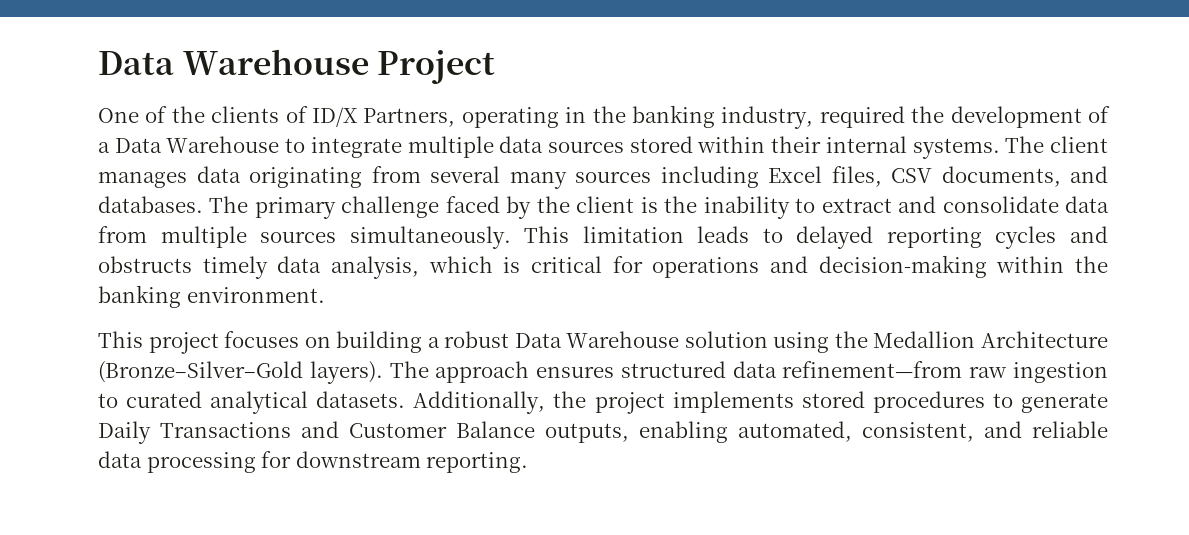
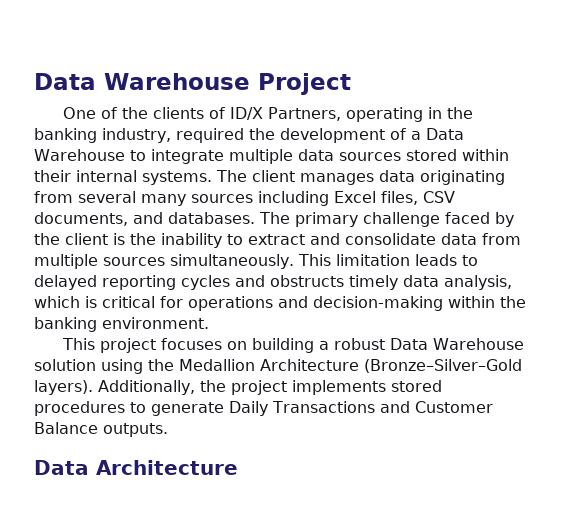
- The approach ensures structured data refinement—from raw ingestion to curated analytical datasets.
- Additionally, the project implements stored procedures to generate Daily Transactions and Customer Balance outputs, enabling automated, consistent, and reliable data processing for downstream reporting.
+ Additionally, the project implements stored procedures to generate Daily Transactions and Customer Balance outputs.
+ Data Architecture

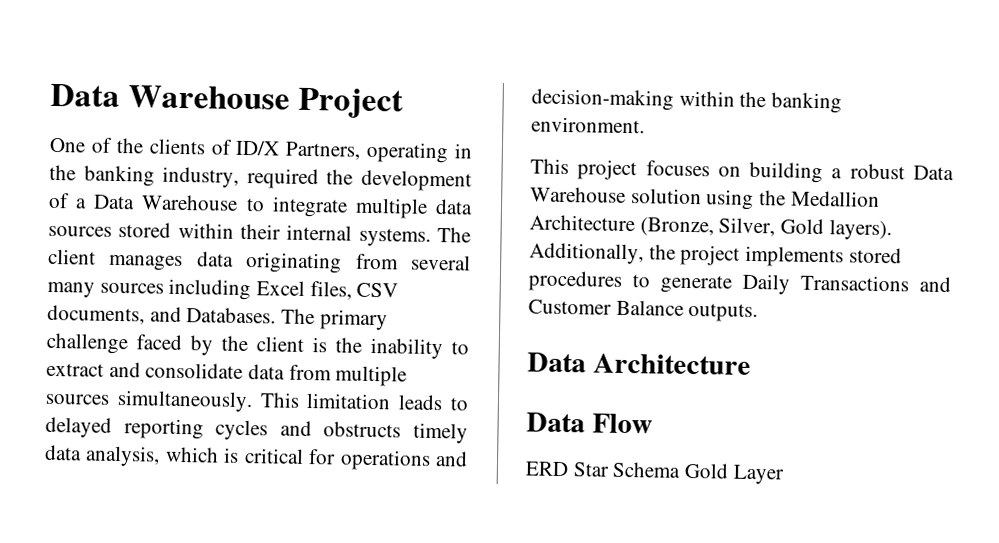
- The client manages data originating from several many sources including Excel files, CSV documents, and databases.
+ The client manages data originating from several many sources including Excel files, CSV documents, and Databases.
- This project focuses on building a robust Data Warehouse solution using the Medallion Architecture (Bronze–Silver–Gold layers).
+ This project focuses on building a robust Data Warehouse solution using the Medallion Architecture (Bronze, Silver, Gold layers).
+ Data Flow
+ ERD Star Schema Gold Layer

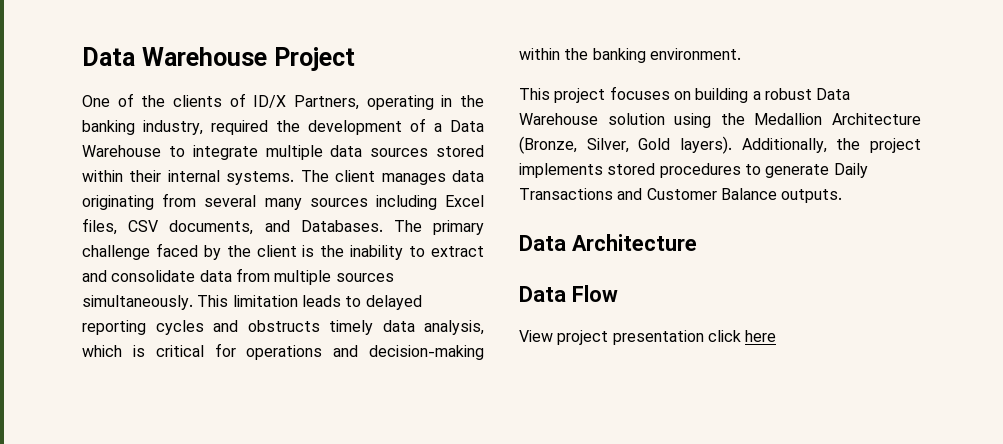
- ERD Star Schema Gold Layer
+ View project presentation click here

